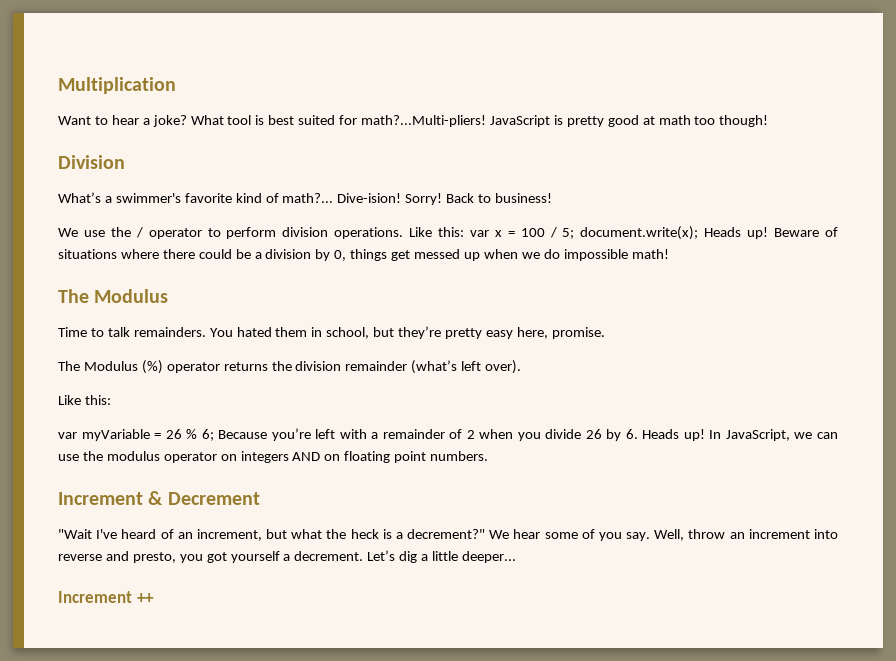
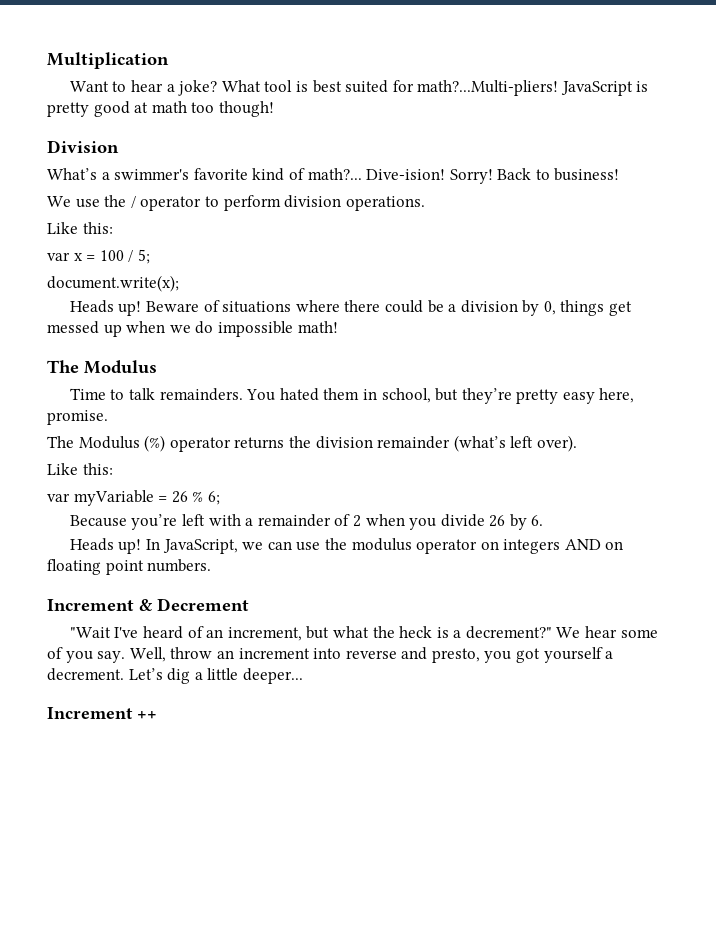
- We use the / operator to perform division operations. Like this: var x = 100 / 5; document.write(x); Heads up!
+ We use the / operator to perform division operations.
+ Like this:
+ var x = 100 / 5;
+ document.write(x);
+ Heads up!
- var myVariable = 26 % 6; Because you’re left with a remainder of 2 when you divide 26 by 6. Heads up!
+ var myVariable = 26 % 6;
+ Because you’re left with a remainder of 2 when you divide 26 by 6.
+ Heads up!

